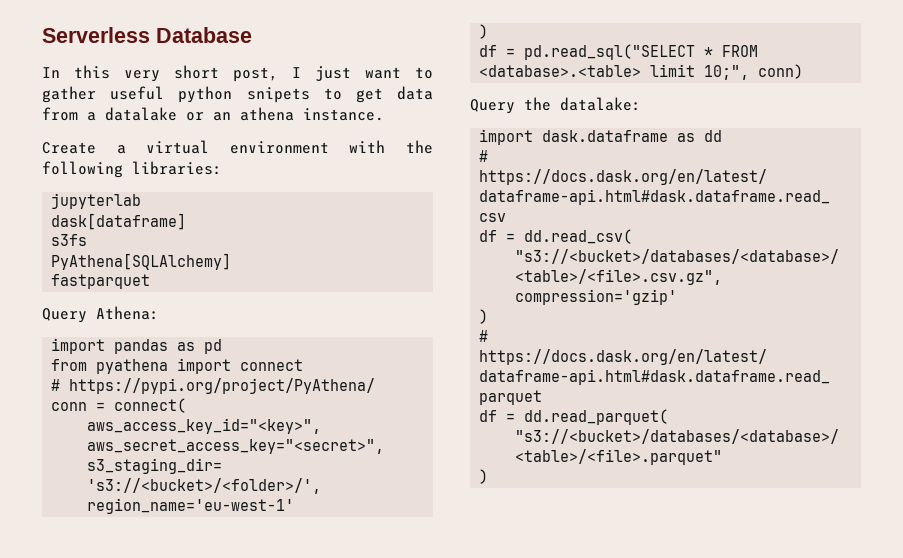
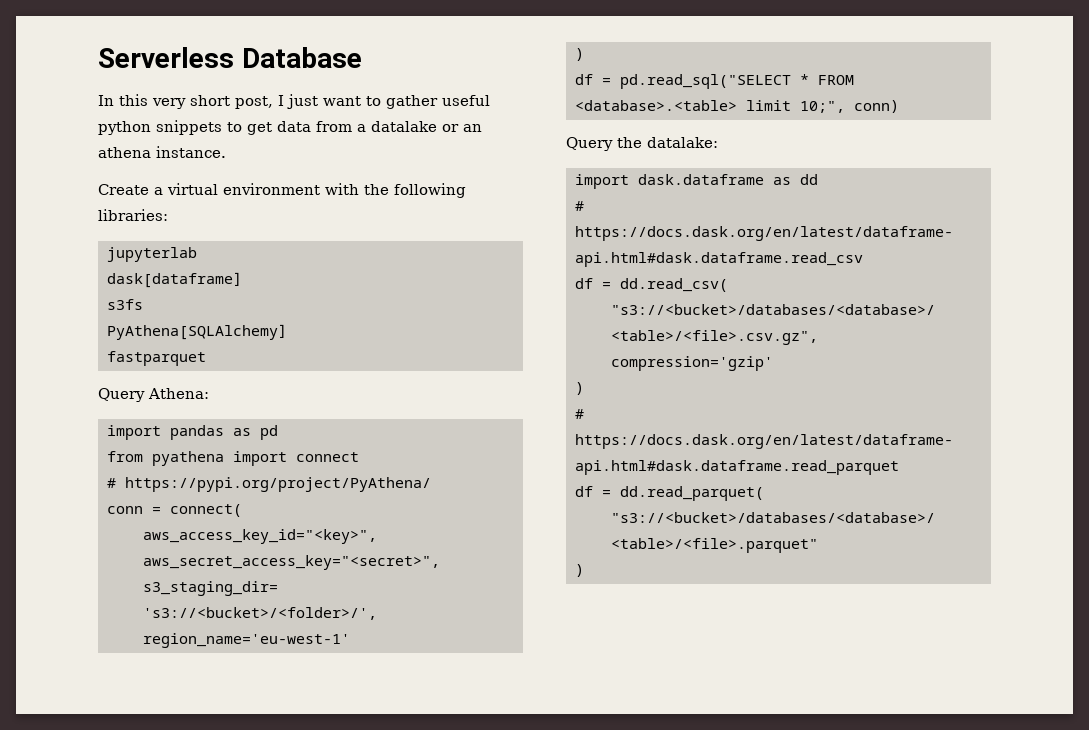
- In this very short post, I just want to gather useful python snipets to get data from a datalake or an athena instance.
+ In this very short post, I just want to gather useful python snippets to get data from a datalake or an athena instance.

